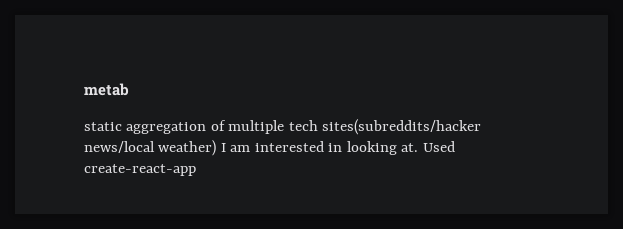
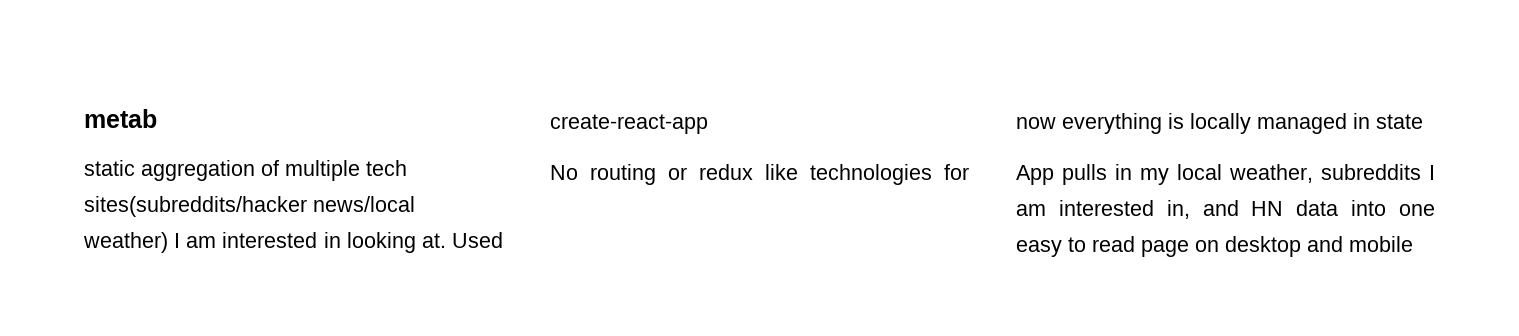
+ No routing or redux like technologies for now everything is locally managed in state
+ App pulls in my local weather, subreddits I am interested in, and HN data into one easy to read page on desktop and mobile

